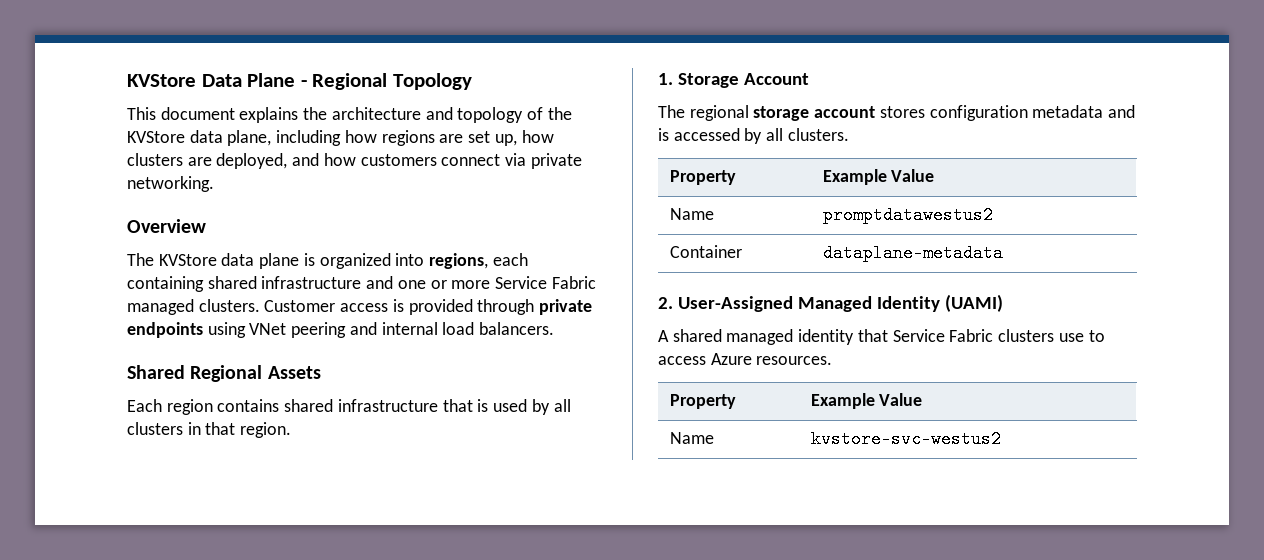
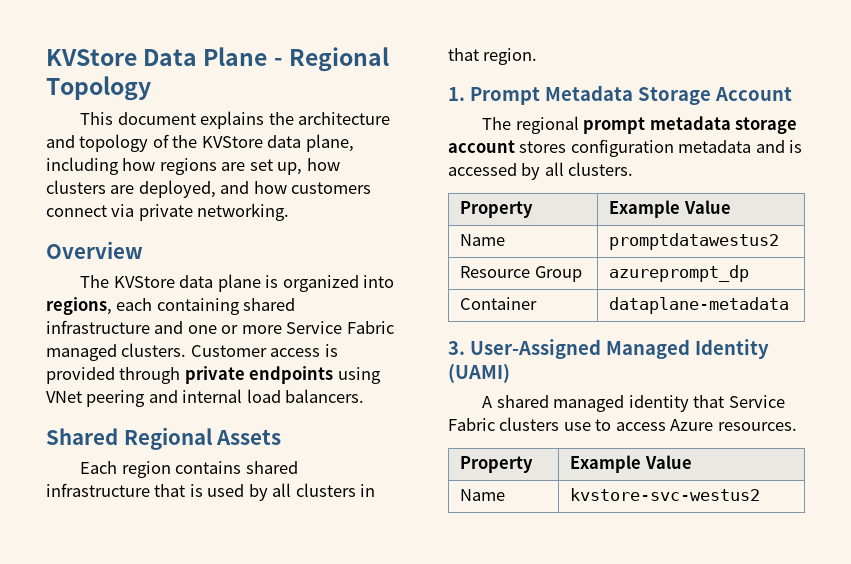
- 1. Storage Account
+ 1. Prompt Metadata Storage Account
- The regional storage account stores configuration metadata and is accessed by all clusters.
+ The regional prompt metadata storage account stores configuration metadata and is accessed by all clusters.
+ Resource Group | azureprompt_dp
- 2. User-Assigned Managed Identity (UAMI)
+ 3. User-Assigned Managed Identity (UAMI)

